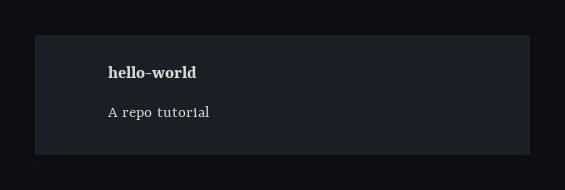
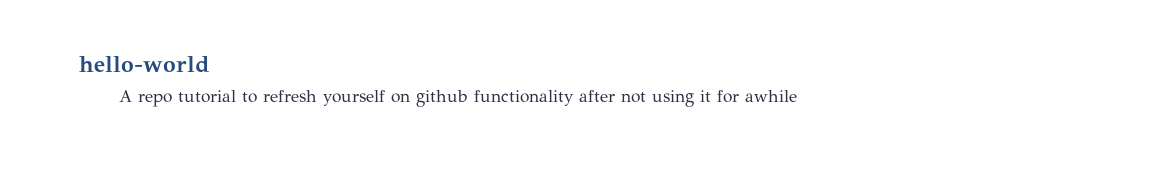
- A repo tutorial
+ A repo tutorial to refresh yourself on github functionality after not using it for awhile

